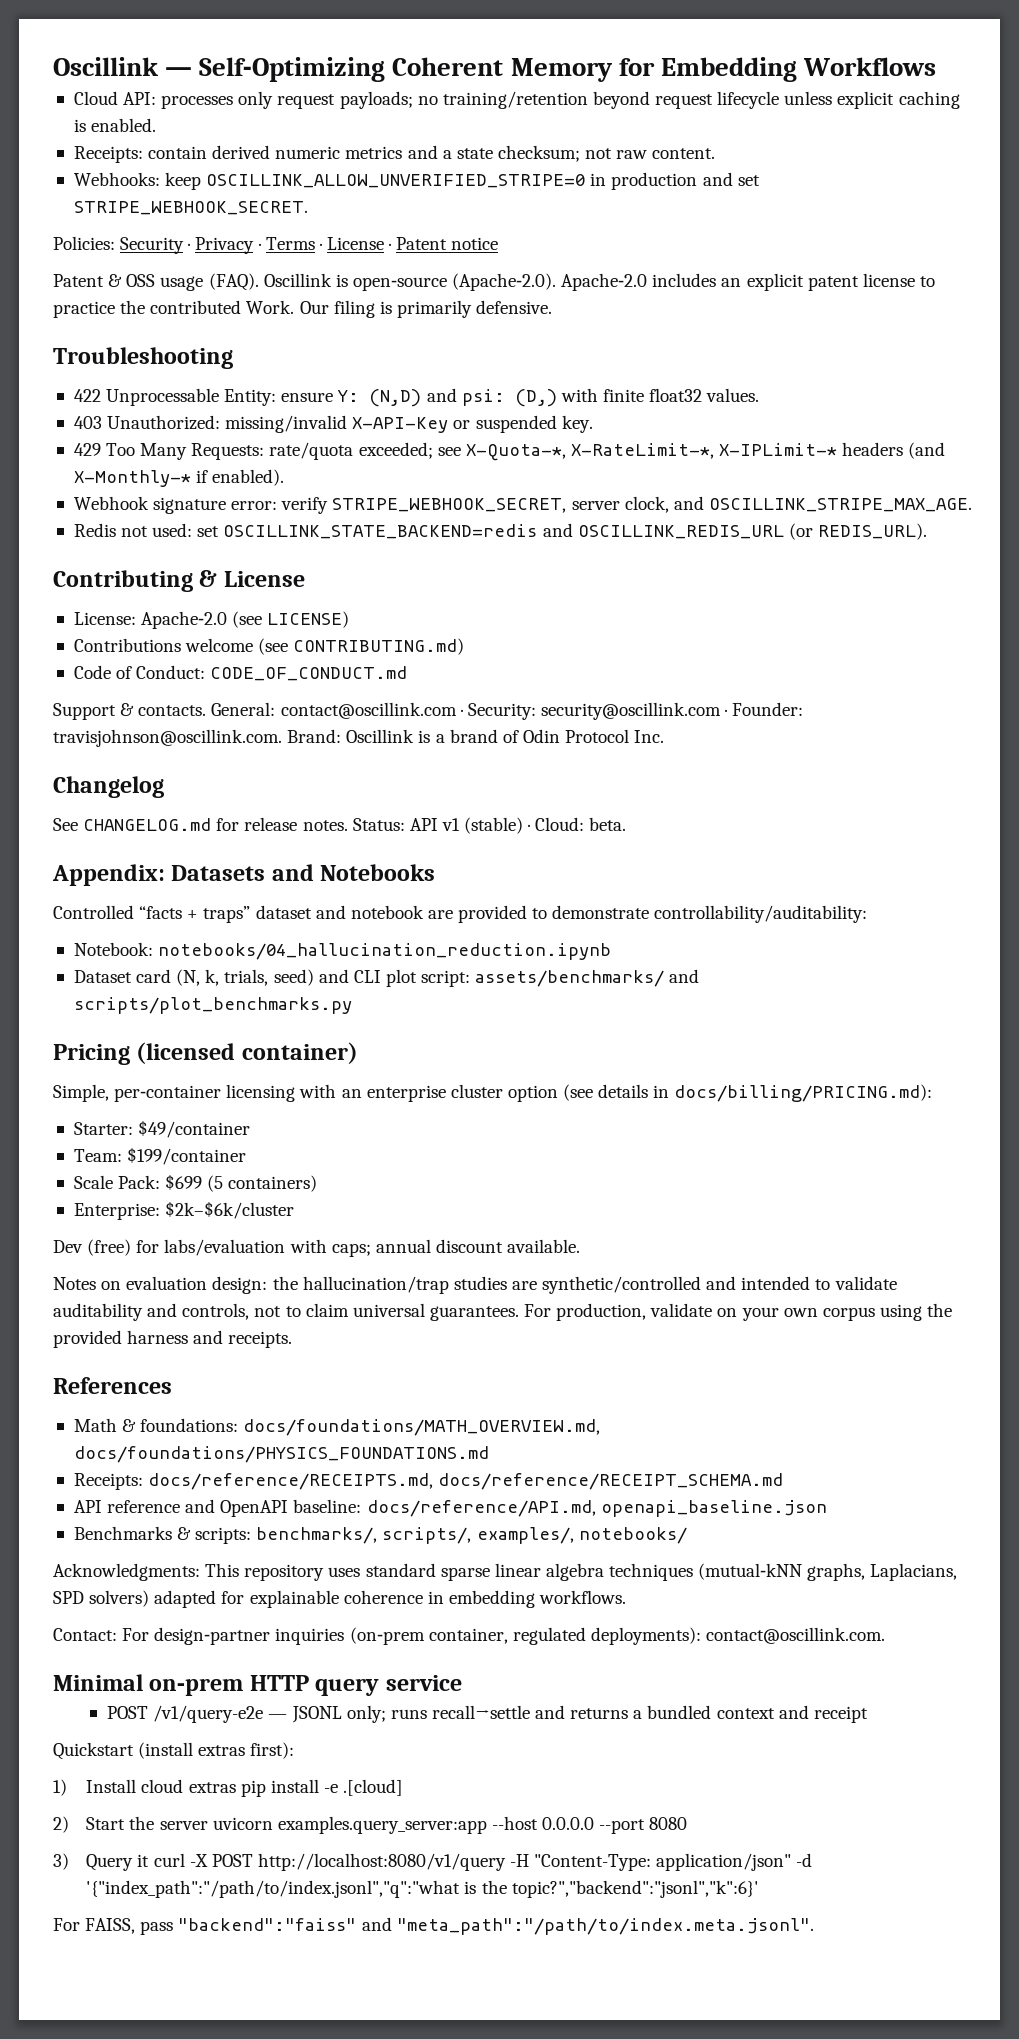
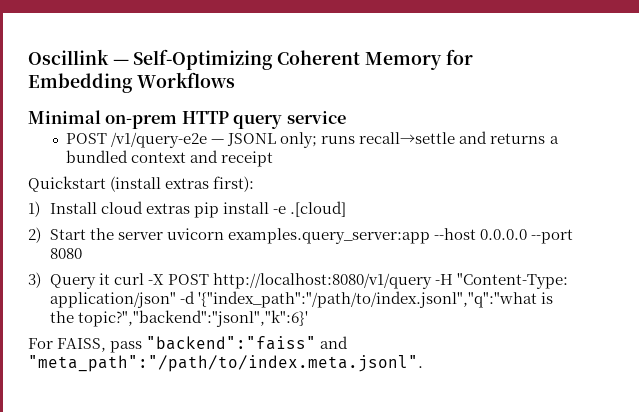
- Cloud API: processes only request payloads; no training/retention beyond request lifecycle unless explicit caching is enabled.
- Receipts: contain derived numeric metrics and a state checksum; not raw content.
- Webhooks: keep OSCILLINK_ALLOW_UNVERIFIED_STRIPE=0 in production and set STRIPE_WEBHOOK_SECRET.
- Policies: Security · Privacy · Terms · License · Patent notice
- Patent & OSS usage (FAQ). Oscillink is open‑source (Apache‑2.0). Apache‑2.0 includes an explicit patent license to practice the contributed Work. Our filing is primarily defensive.
- Troubleshooting
- 422 Unprocessable Entity: ensure Y: (N,D) and psi: (D,) with finite float32 values.
- 403 Unauthorized: missing/invalid X-API-Key or suspended key.
- 429 Too Many Requests: rate/quota exceeded; see X-Quota-*, X-RateLimit-*, X-IPLimit-* headers (and X-Monthly-* if enabled).
- Webhook signature error: verify STRIPE_WEBHOOK_SECRET, server clock, and OSCILLINK_STRIPE_MAX_AGE.
- Redis not used: set OSCILLINK_STATE_BACKEND=redis and OSCILLINK_REDIS_URL (or REDIS_URL).
- Contributing & License
- License: Apache‑2.0 (see LICENSE)
- Contributions welcome (see CONTRIBUTING.md)
- Code of Conduct: CODE_OF_CONDUCT.md
- Support & contacts. General: contact@oscillink.com · Security: security@oscillink.com · Founder: travisjohnson@oscillink.com. Brand: Oscillink is a brand of Odin Protocol Inc.
- Changelog
- See CHANGELOG.md for release notes. Status: API v1 (stable) · Cloud: beta.
- Appendix: Datasets and Notebooks
- Controlled “facts + traps” dataset and notebook are provided to demonstrate controllability/auditability:
- Notebook: notebooks/04_hallucination_reduction.ipynb
- Dataset card (N, k, trials, seed) and CLI plot script: assets/benchmarks/ and scripts/plot_benchmarks.py
- Pricing (licensed container)
- Simple, per‑container licensing with an enterprise cluster option (see details in docs/billing/PRICING.md):
- Starter: $49/container
- Team: $199/container
- Scale Pack: $699 (5 containers)
- Enterprise: $2k–$6k/cluster
- Dev (free) for labs/evaluation with caps; annual discount available.
- Notes on evaluation design: the hallucination/trap studies are synthetic/controlled and intended to validate auditability and controls, not to claim universal guarantees. For production, validate on your own corpus using the provided harness and receipts.
- References
- Math & foundations: docs/foundations/MATH_OVERVIEW.md, docs/foundations/PHYSICS_FOUNDATIONS.md
- Receipts: docs/reference/RECEIPTS.md, docs/reference/RECEIPT_SCHEMA.md
- API reference and OpenAPI baseline: docs/reference/API.md, openapi_baseline.json
- Benchmarks & scripts: benchmarks/, scripts/, examples/, notebooks/
- Acknowledgments: This repository uses standard sparse linear algebra techniques (mutual‑kNN graphs, Laplacians, SPD solvers) adapted for explainable coherence in embedding workflows.
- Contact: For design‑partner inquiries (on‑prem container, regulated deployments): contact@oscillink.com.

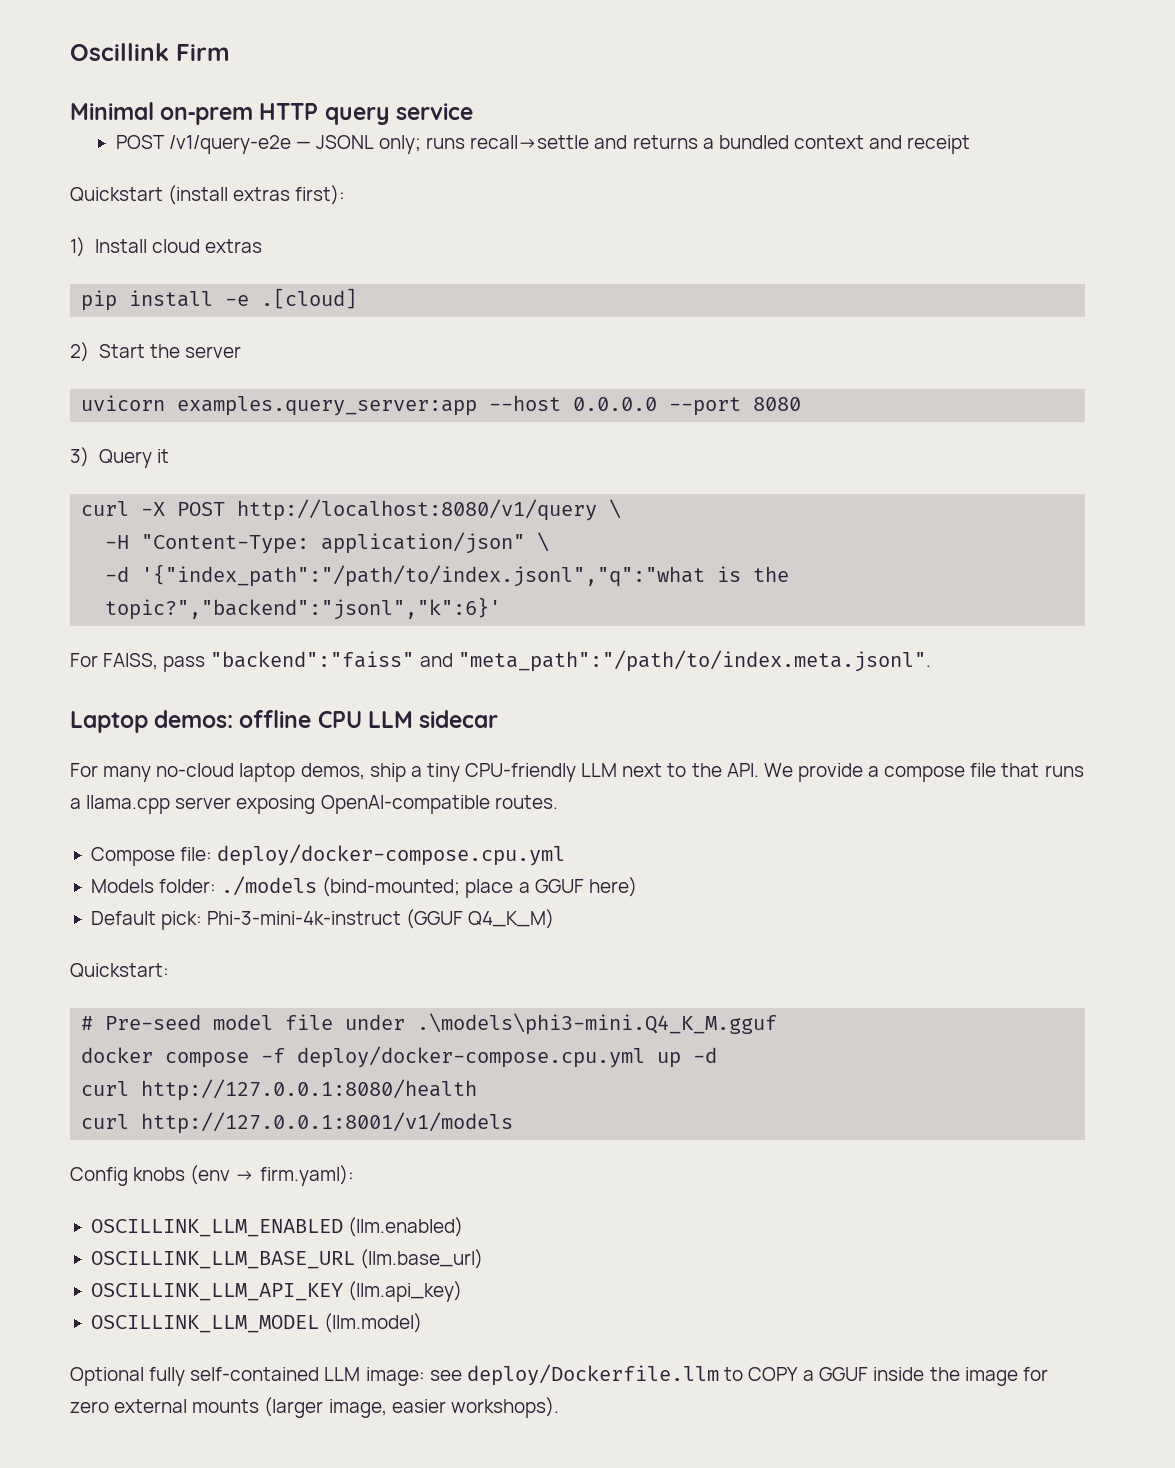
- Oscillink — Self‑Optimizing Coherent Memory for Embedding Workflows
+ Oscillink Firm
- 1) Install cloud extras pip install -e .[cloud]
+ 1) Install cloud extras
+ pip install -e .[cloud]
- 2) Start the server uvicorn examples.query_server:app --host 0.0.0.0 --port 8080
+ 2) Start the server
+ uvicorn examples.query_server:app --host 0.0.0.0 --port 8080
- 3) Query it curl -X POST http://localhost:8080/v1/query -H "Content-Type: application/json" -d '{"index_path":"/path/to/index.jsonl","q":"what is the topic?","backend":"jsonl","k":6}'
+ 3) Query it
+ curl -X POST http://localhost:8080/v1/query \
+ -H "Content-Type: application/json" \
+ -d '{"index_path":"/path/to/index.jsonl","q":"what is the topic?","backend":"jsonl","k":6}'
+ Laptop demos: offline CPU LLM sidecar
+ For many no-cloud laptop demos, ship a tiny CPU-friendly LLM next to the API. We provide a compose file that runs a llama.cpp server exposing OpenAI-compatible routes.
+ Compose file: deploy/docker-compose.cpu.yml
+ Models folder: ./models (bind-mounted; place a GGUF here)
+ Default pick: Phi-3-mini-4k-instruct (GGUF Q4_K_M)
+ Quickstart:
+ # Pre-seed model file under .\models\phi3-mini.Q4_K_M.gguf
+ docker compose -f deploy/docker-compose.cpu.yml up -d
+ curl http://127.0.0.1:8080/health
+ curl http://127.0.0.1:8001/v1/models
+ Config knobs (env → firm.yaml):
+ OSCILLINK_LLM_ENABLED (llm.enabled)
+ OSCILLINK_LLM_BASE_URL (llm.base_url)
+ OSCILLINK_LLM_API_KEY (llm.api_key)
+ OSCILLINK_LLM_MODEL (llm.model)
+ Optional fully self-contained LLM image: see deploy/Dockerfile.llm to COPY a GGUF inside the image for zero external mounts (larger image, easier workshops).

